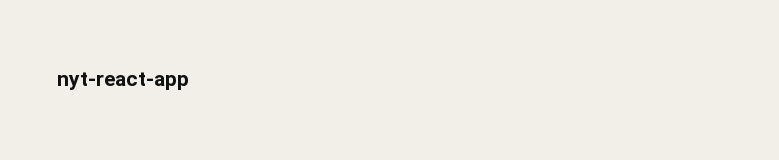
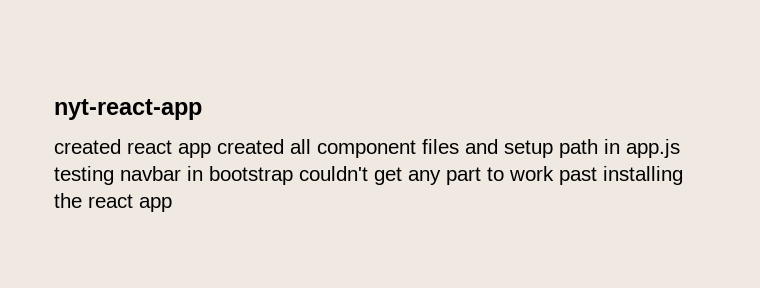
+ created react app created all component files and setup path in app.js testing navbar in bootstrap couldn't get any part to work past installing the react app

